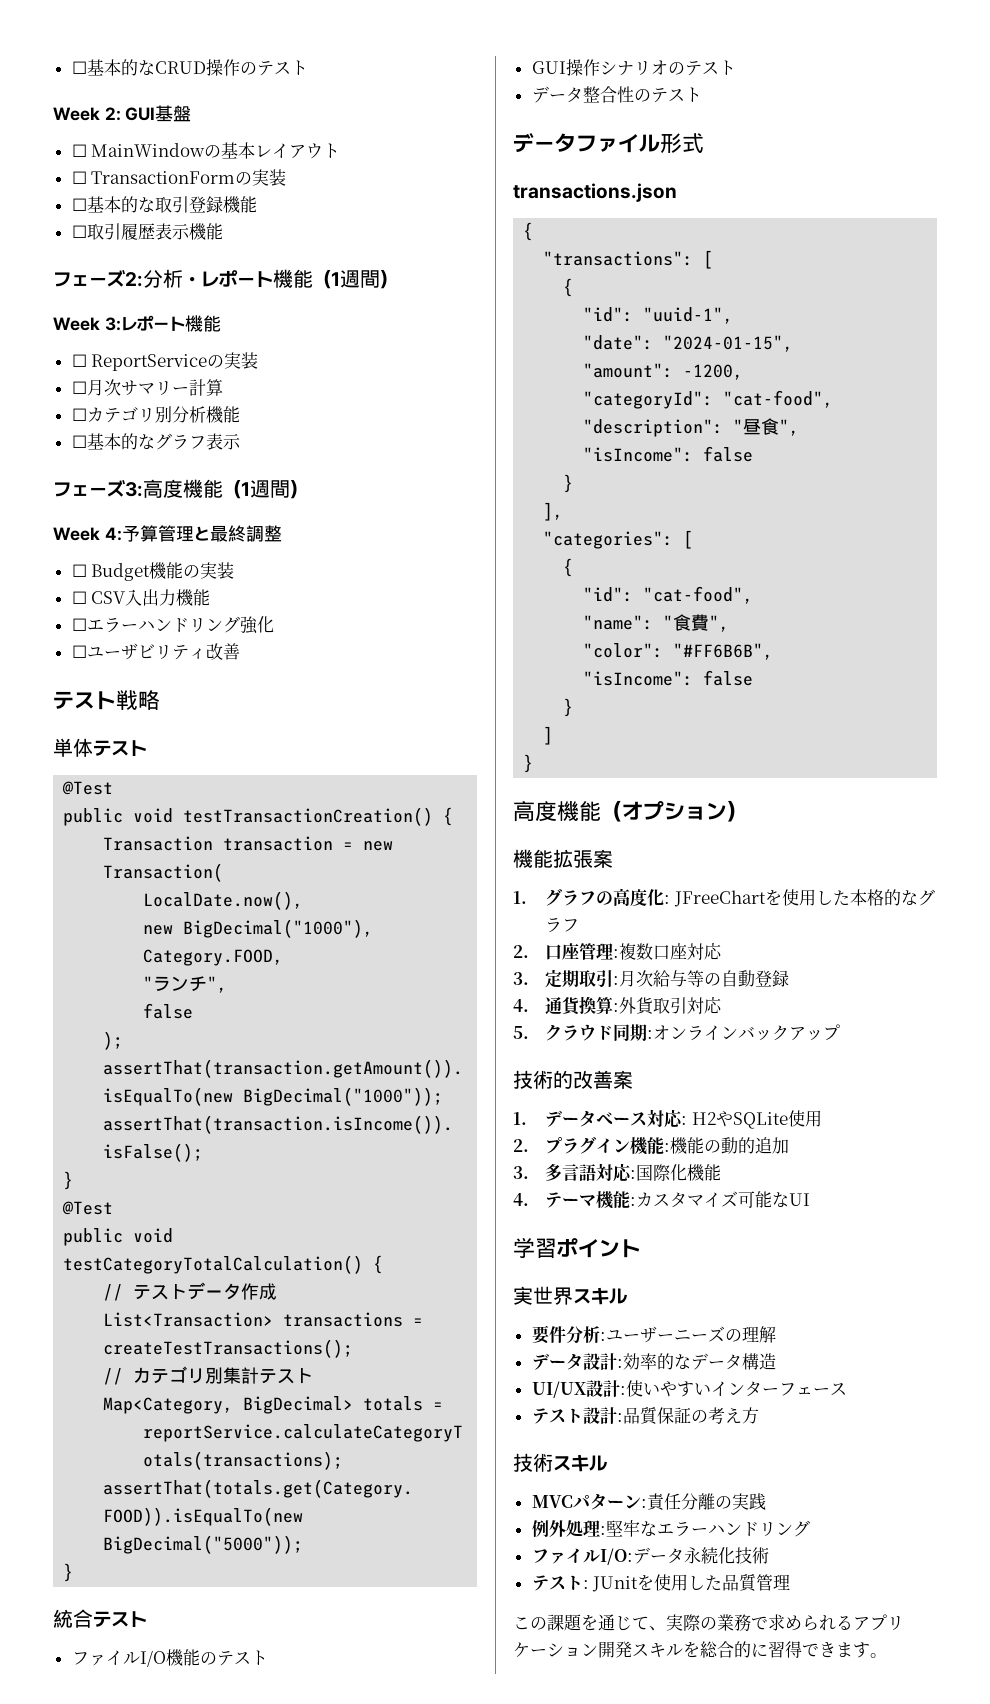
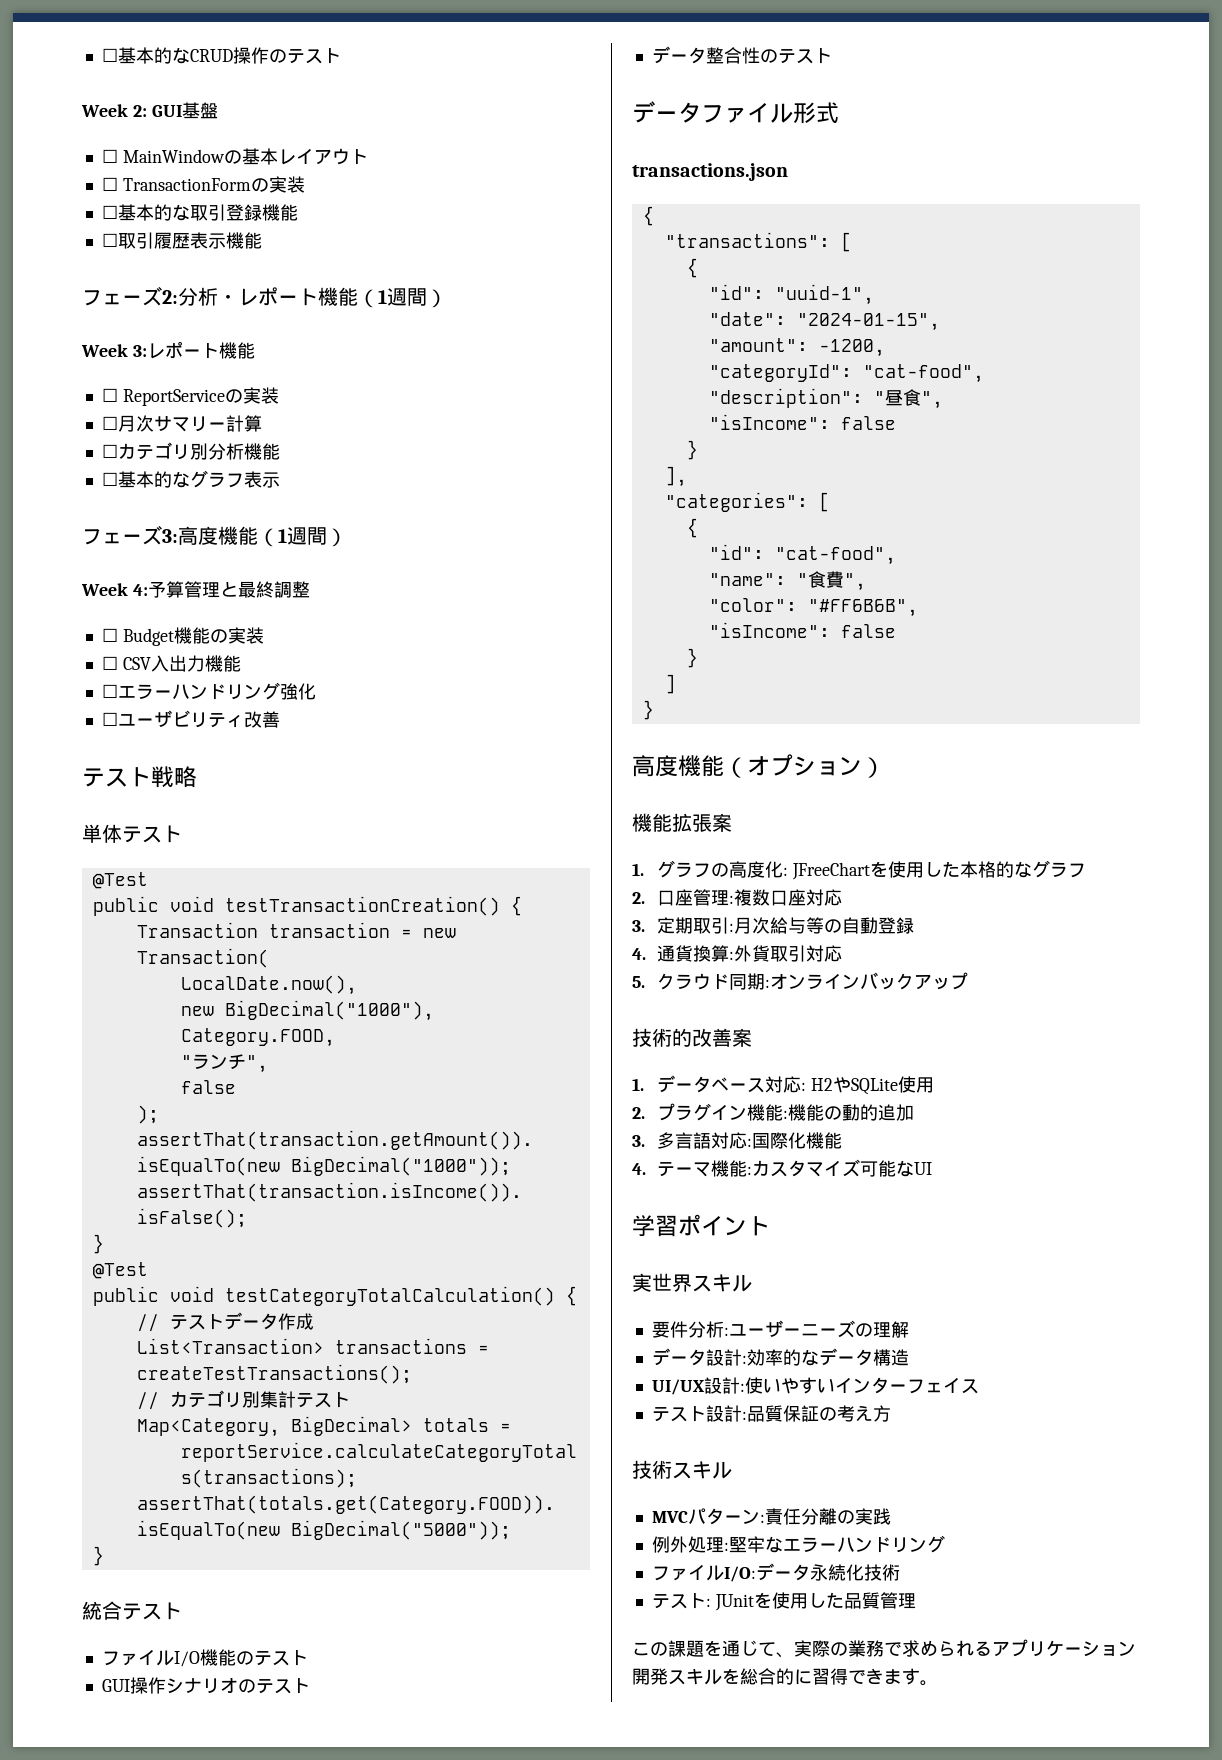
- UI/UX設計:使いやすいインターフェース
+ UI/UX設計:使いやすいインターフェイス

